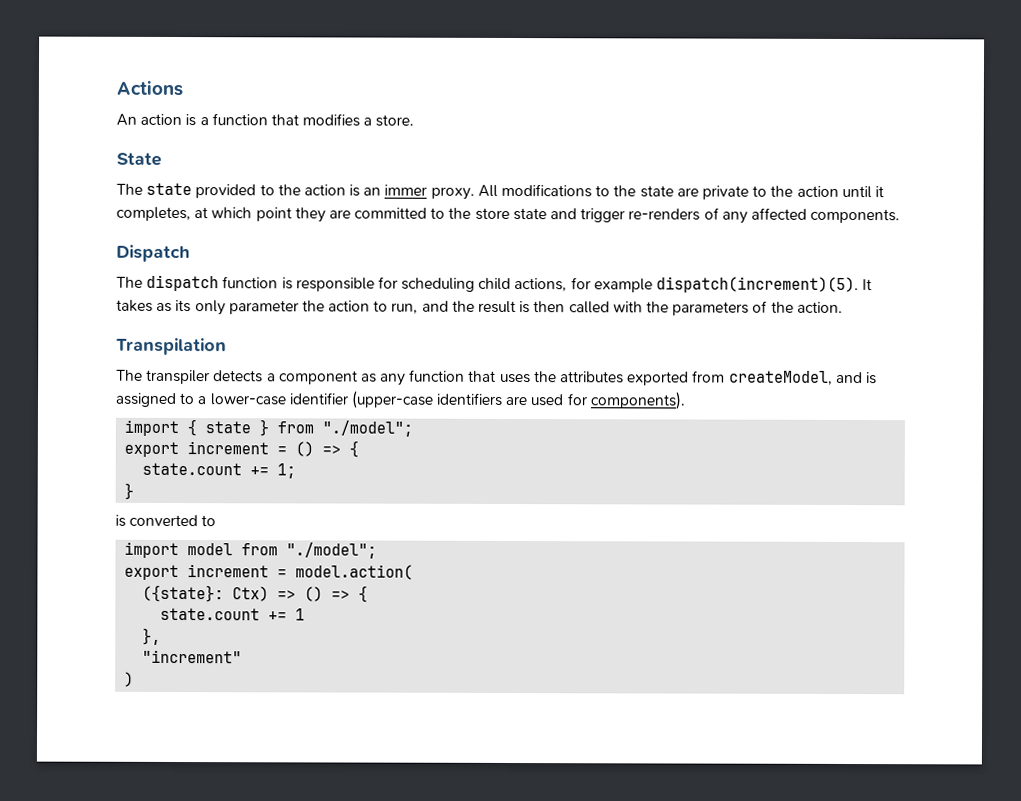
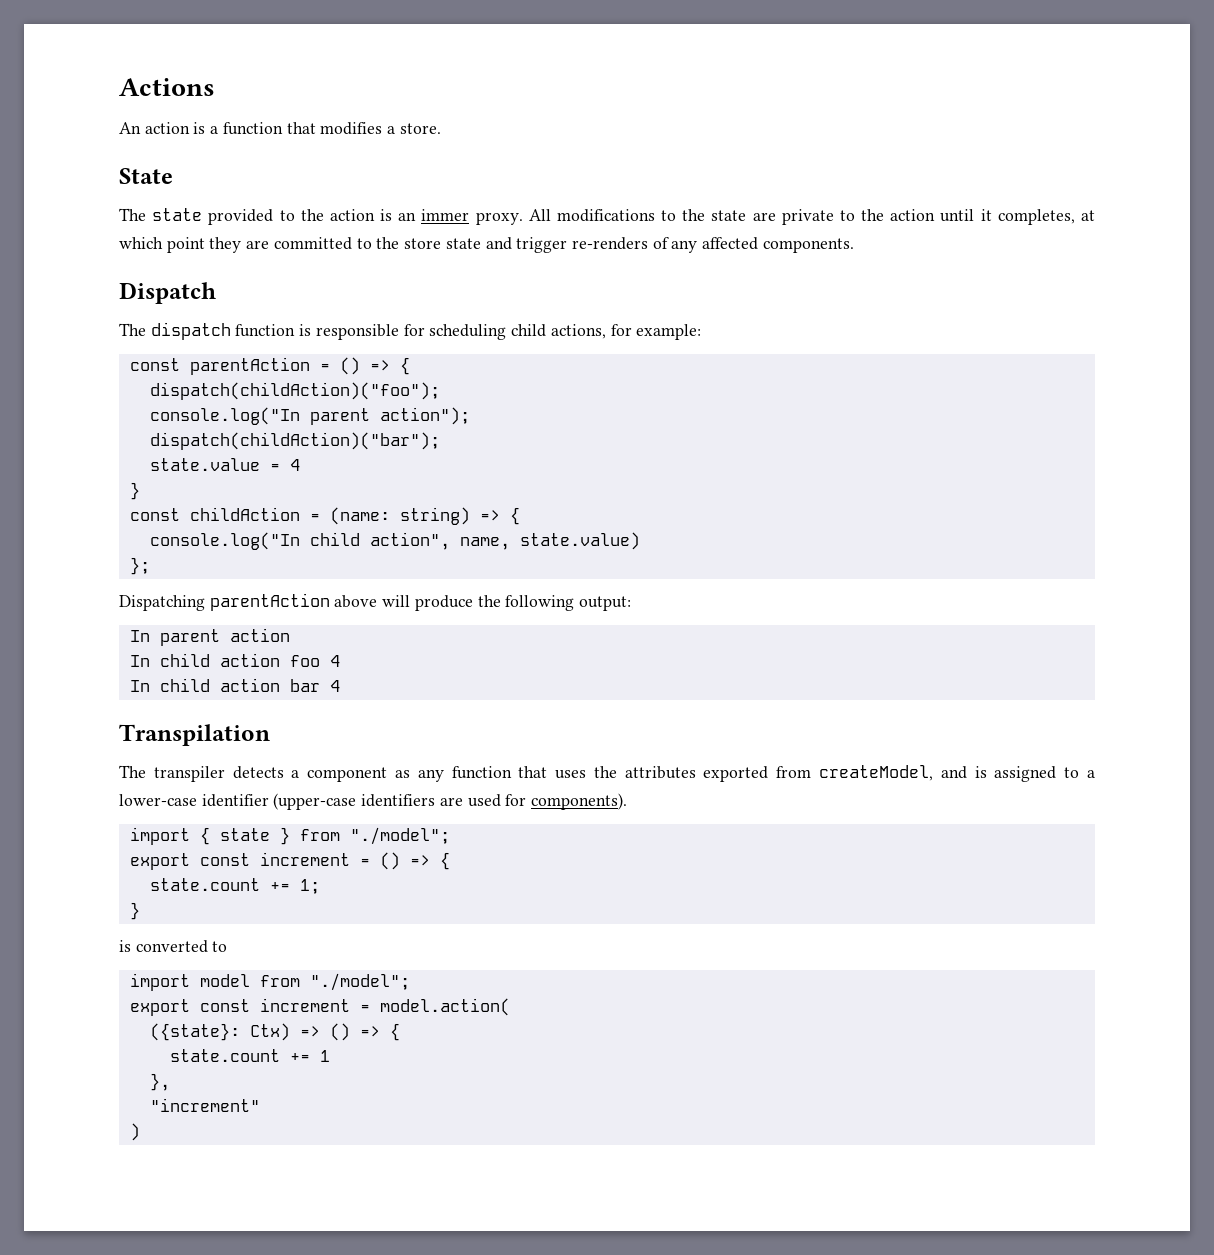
- The dispatch function is responsible for scheduling child actions, for example dispatch(increment)(5). It takes as its only parameter the action to run, and the result is then called with the parameters of the action.
+ The dispatch function is responsible for scheduling child actions, for example:
+ const parentAction = () => {
+ dispatch(childAction)("foo");
+ console.log("In parent action");
+ dispatch(childAction)("bar");
+ state.value = 4
+ }
+ const childAction = (name: string) => {
+ console.log("In child action", name, state.value)
+ };
+ Dispatching parentAction above will produce the following output:
+ In parent action
+ In child action foo 4
+ In child action bar 4
- export increment = () => {
+ export const increment = () => {
- export increment = model.action(
+ export const increment = model.action(

